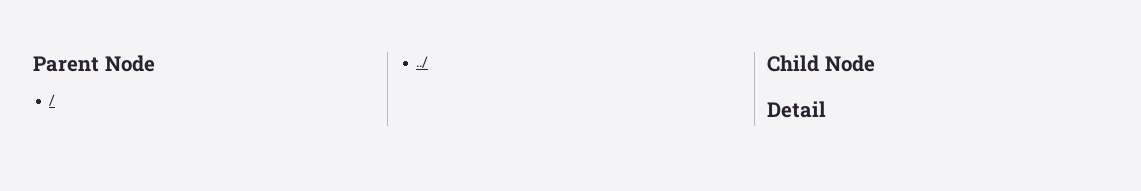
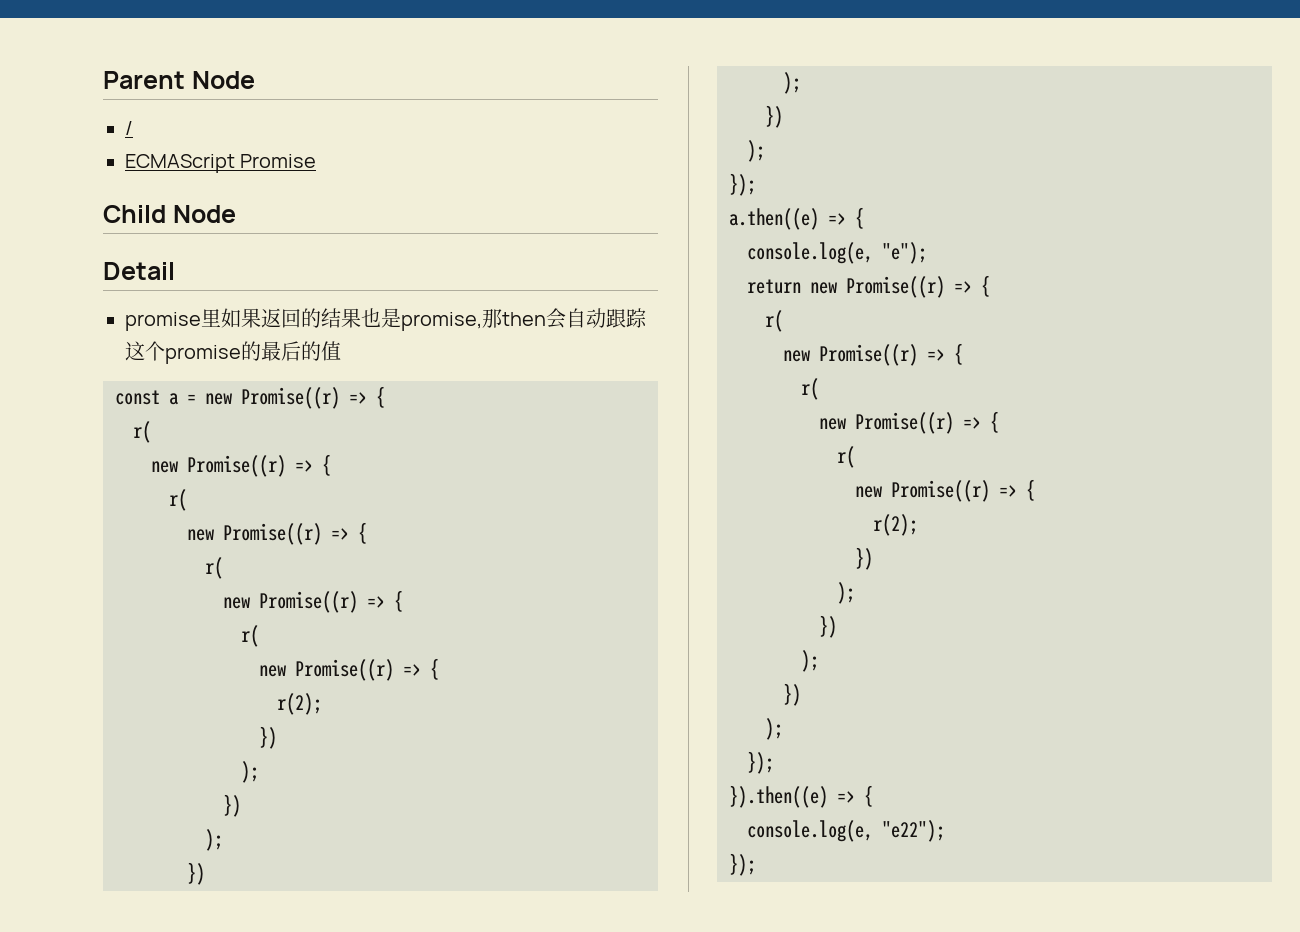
- ../
+ ECMAScript Promise
+ promise里如果返回的结果也是promise,那then会自动跟踪这个promise的最后的值
+ const a = new Promise((r) => {
+ r(
+ new Promise((r) => {
+ r(
+ new Promise((r) => {
+ r(
+ new Promise((r) => {
+ r(
+ new Promise((r) => {
+ r(2);
+ })
+ );
+ })
+ );
+ })
+ );
+ })
+ );
+ });
+ a.then((e) => {
+ console.log(e, "e");
+ return new Promise((r) => {
+ r(
+ new Promise((r) => {
+ r(
+ new Promise((r) => {
+ r(
+ new Promise((r) => {
+ r(2);
+ })
+ );
+ })
+ );
+ })
+ );
+ });
+ }).then((e) => {
+ console.log(e, "e22");
+ });

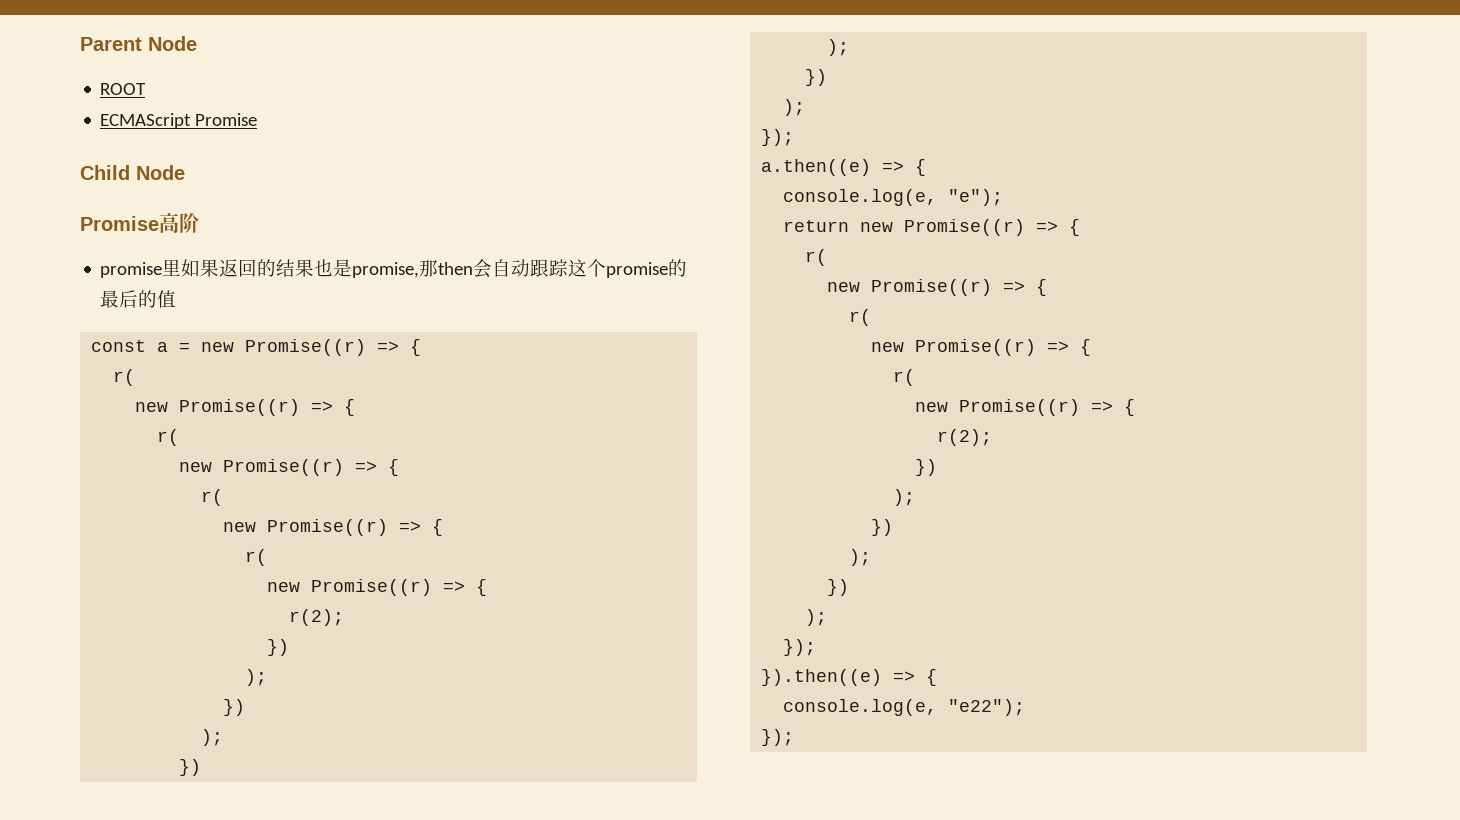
- /
+ ROOT
- Detail
+ Promise高阶

